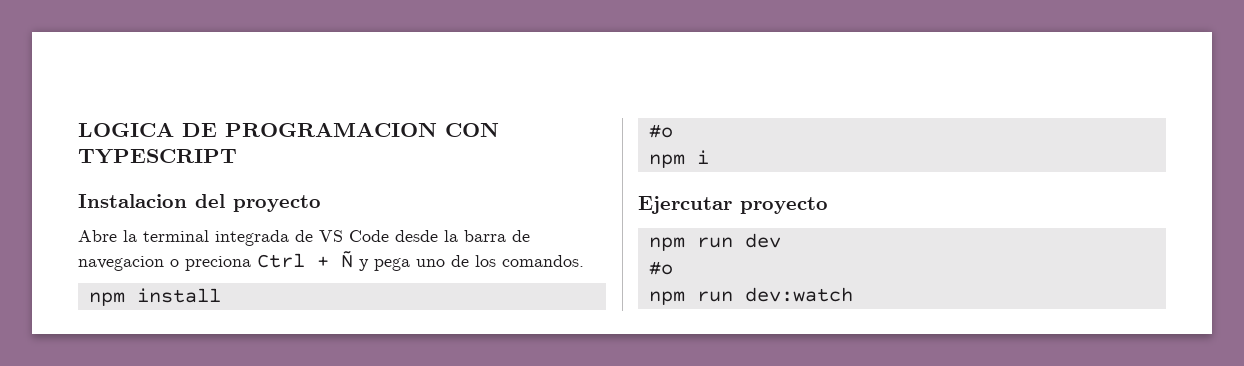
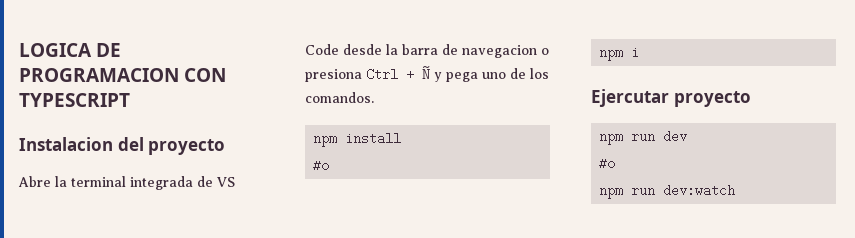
- Abre la terminal integrada de VS Code desde la barra de navegacion o preciona Ctrl + Ñ y pega uno de los comandos.
+ Abre la terminal integrada de VS Code desde la barra de navegacion o presiona Ctrl + Ñ y pega uno de los comandos.

